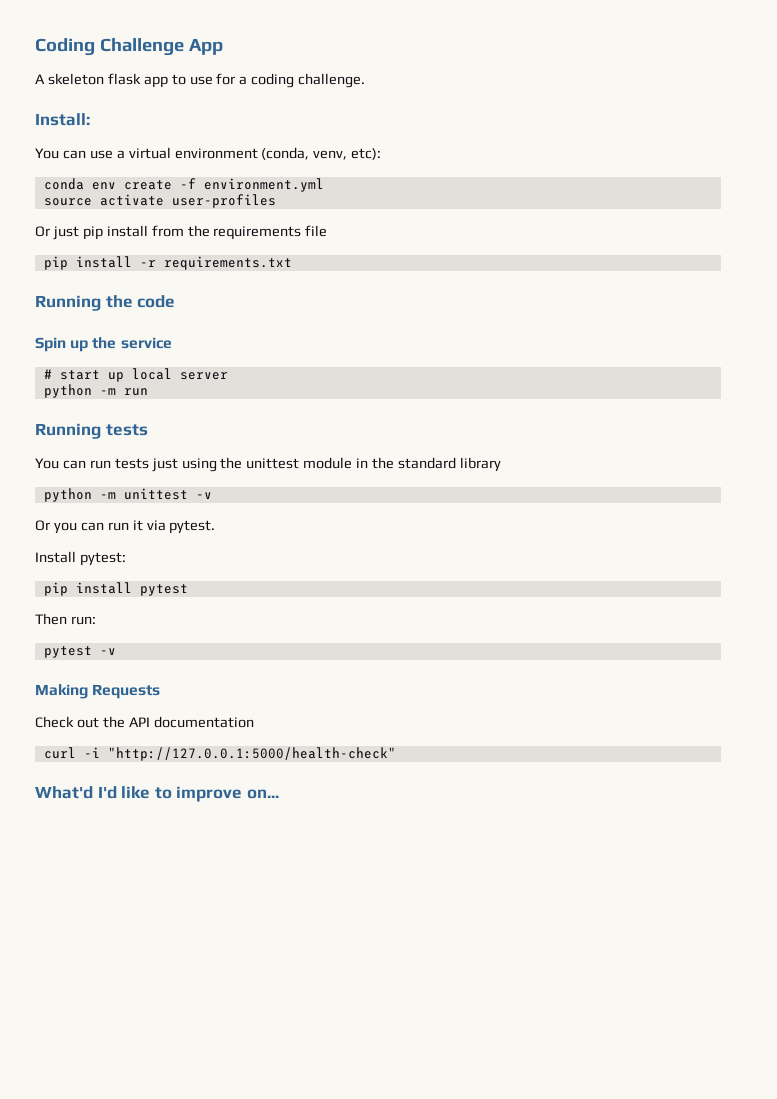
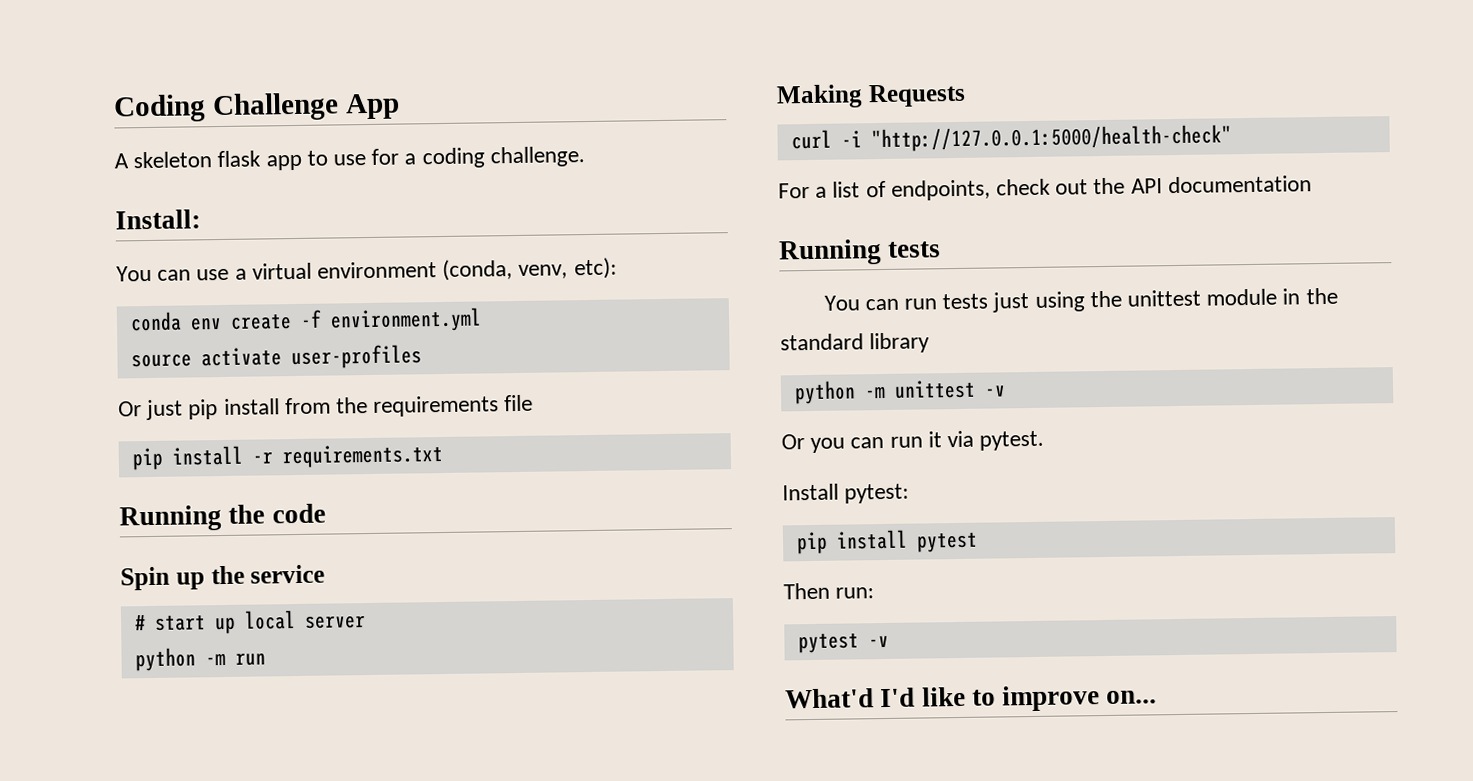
+ Making Requests
+ curl -i "http://127.0.0.1:5000/health-check"
+ For a list of endpoints, check out the API documentation
- Making Requests
- Check out the API documentation
- curl -i "http://127.0.0.1:5000/health-check"

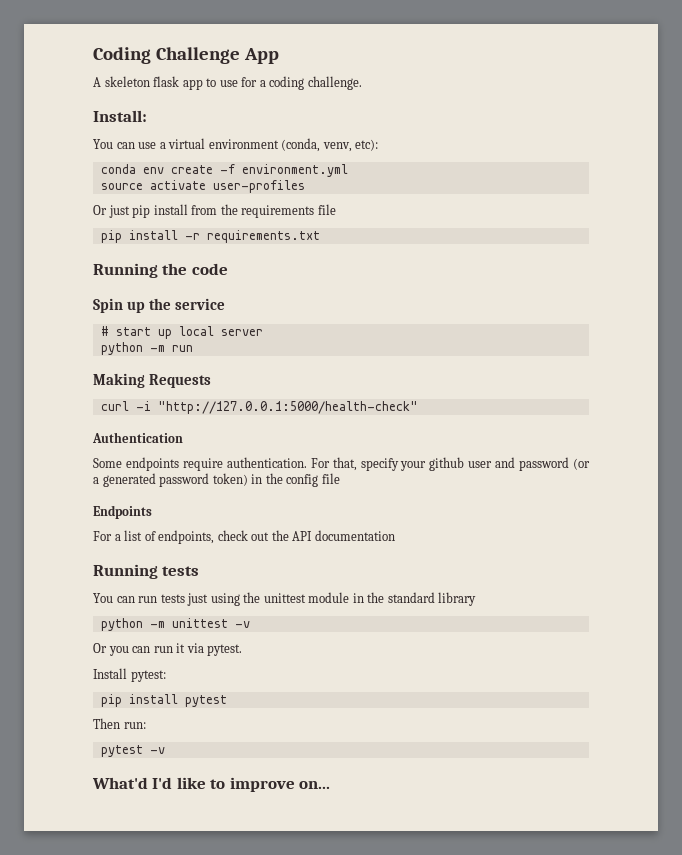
+ Authentication
+ Some endpoints require authentication. For that, specify your github user and password (or a generated password token) in the config file
+ Endpoints

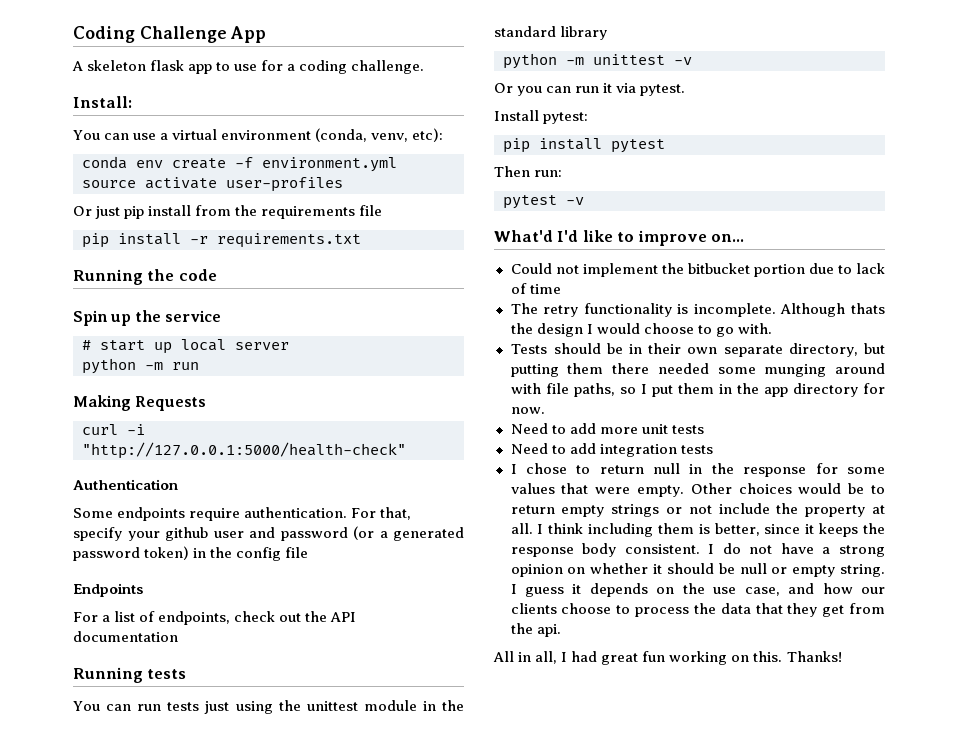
+ Could not implement the bitbucket portion due to lack of time
+ The retry functionality is incomplete. Although thats the design I would choose to go with.
+ Tests should be in their own separate directory, but putting them there needed some munging around with file paths, so I put them in the app directory for now.
+ Need to add more unit tests
+ Need to add integration tests
+ I chose to return null in the response for some values that were empty. Other choices would be to return empty strings or not include the property at all. I think including them is better, since it keeps the response body consistent. I do not have a strong opinion on whether it should be null or empty string. I guess it depends on the use case, and how our clients choose to process the data that they get from the api.
+ All in all, I had great fun working on this. Thanks!

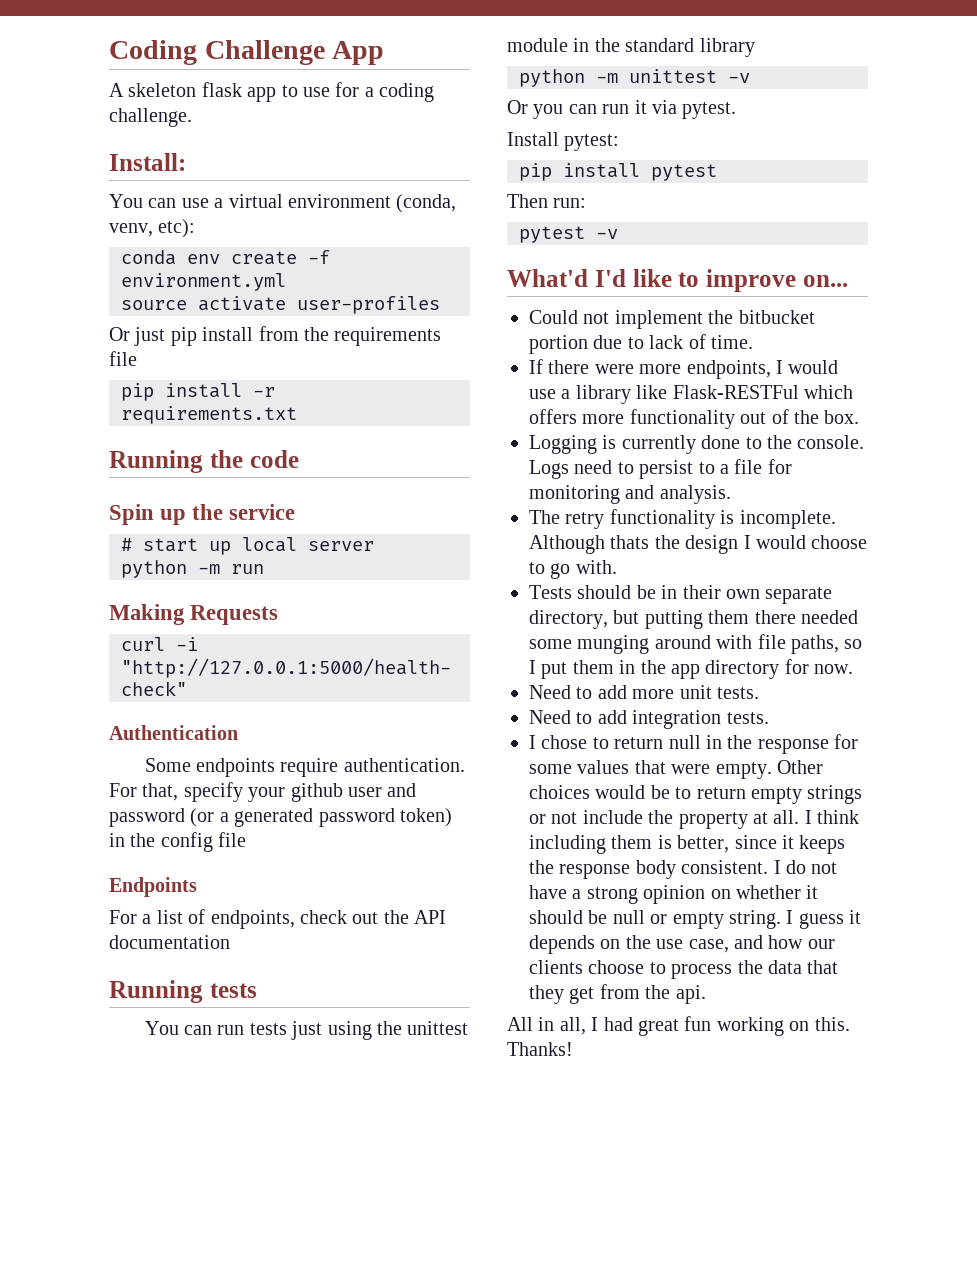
- Could not implement the bitbucket portion due to lack of time
+ Could not implement the bitbucket portion due to lack of time.
+ If there were more endpoints, I would use a library like Flask-RESTFul which offers more functionality out of the box.
+ Logging is currently done to the console. Logs need to persist to a file for monitoring and analysis.
- Need to add more unit tests
+ Need to add more unit tests.
- Need to add integration tests
+ Need to add integration tests.

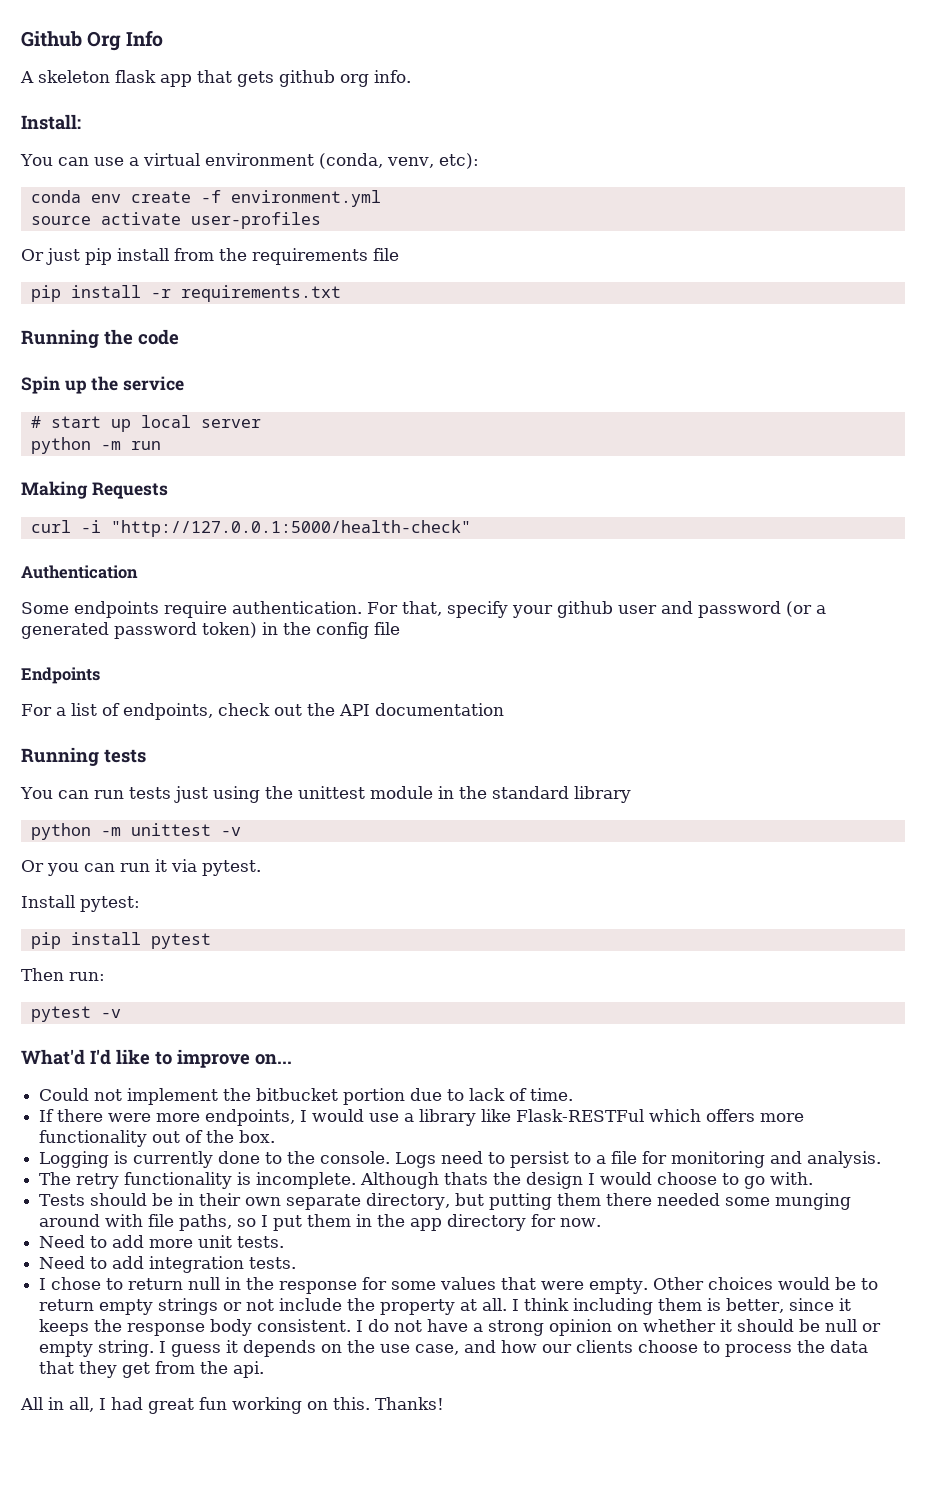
- Coding Challenge App
+ Github Org Info
- A skeleton flask app to use for a coding challenge.
+ A skeleton flask app that gets github org info.

